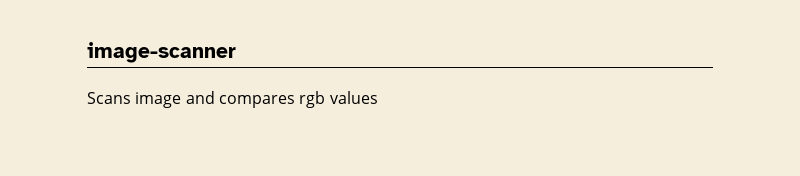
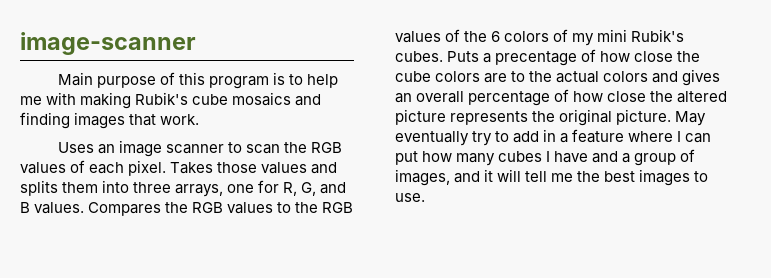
- Scans image and compares rgb values
+ Main purpose of this program is to help me with making Rubik's cube mosaics and finding images that work.
+ Uses an image scanner to scan the RGB values of each pixel. Takes those values and splits them into three arrays, one for R, G, and B values. Compares the RGB values to the RGB values of the 6 colors of my mini Rubik's cubes. Puts a precentage of how close the cube colors are to the actual colors and gives an overall percentage of how close the altered picture represents the original picture. May eventually try to add in a feature where I can put how many cubes I have and a group of images, and it will tell me the best images to use.

